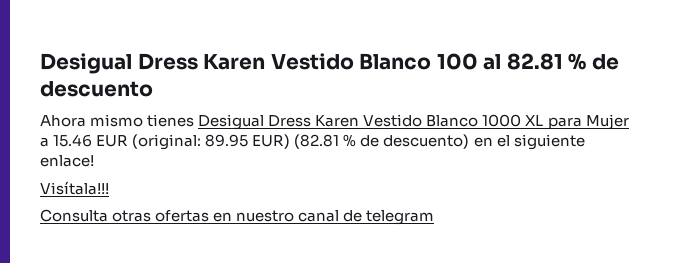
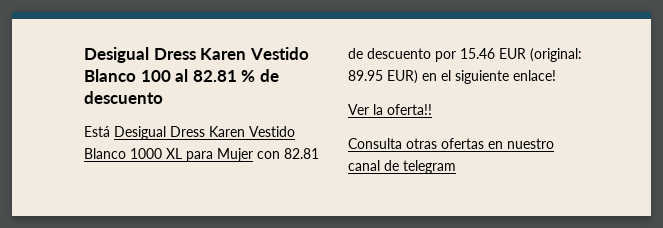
- Ahora mismo tienes Desigual Dress Karen Vestido Blanco 1000 XL para Mujer a 15.46 EUR (original: 89.95 EUR) (82.81 % de descuento) en el siguiente enlace!
+ Está Desigual Dress Karen Vestido Blanco 1000 XL para Mujer con 82.81 de descuento por 15.46 EUR (original: 89.95 EUR) en el siguiente enlace!
- Visítala!!!
+ Ver la oferta!!

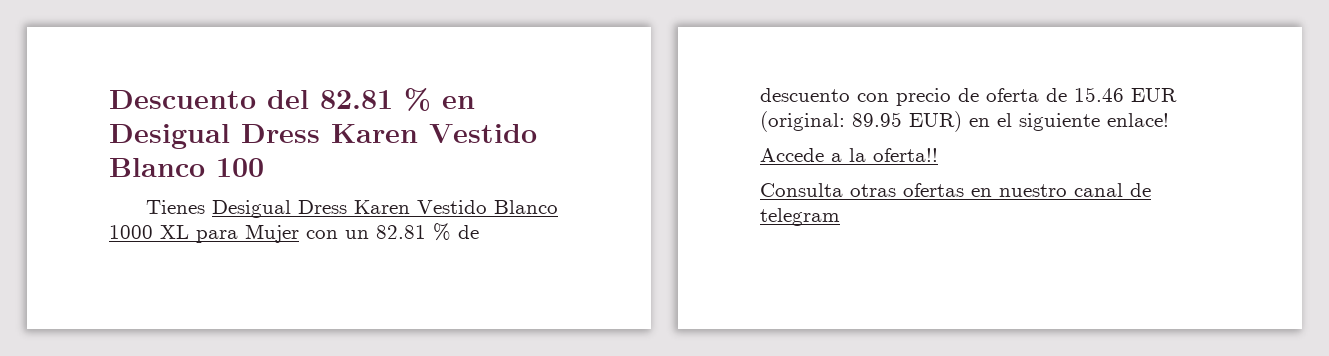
- Desigual Dress Karen Vestido Blanco 100 al 82.81 % de descuento
- Está Desigual Dress Karen Vestido Blanco 1000 XL para Mujer con 82.81 de descuento por 15.46 EUR (original: 89.95 EUR) en el siguiente enlace!
+ Descuento del 82.81 % en Desigual Dress Karen Vestido Blanco 100
+ Tienes Desigual Dress Karen Vestido Blanco 1000 XL para Mujer con un 82.81 % de descuento con precio de oferta de 15.46 EUR (original: 89.95 EUR) en el siguiente enlace!
- Ver la oferta!!
+ Accede a la oferta!!

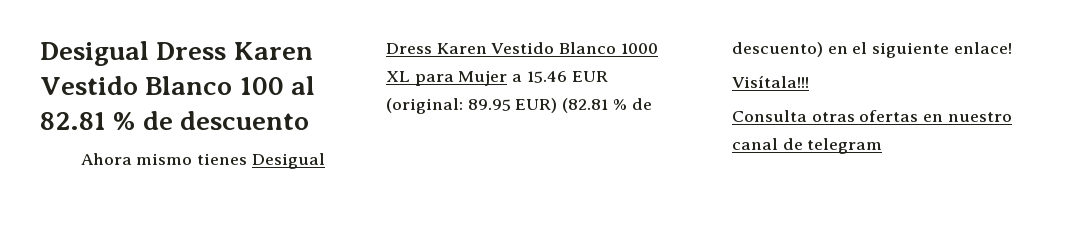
- Descuento del 82.81 % en Desigual Dress Karen Vestido Blanco 100
- Tienes Desigual Dress Karen Vestido Blanco 1000 XL para Mujer con un 82.81 % de descuento con precio de oferta de 15.46 EUR (original: 89.95 EUR) en el siguiente enlace!
+ Desigual Dress Karen Vestido Blanco 100 al 82.81 % de descuento
+ Ahora mismo tienes Desigual Dress Karen Vestido Blanco 1000 XL para Mujer a 15.46 EUR (original: 89.95 EUR) (82.81 % de descuento) en el siguiente enlace!
- Accede a la oferta!!
+ Visítala!!!

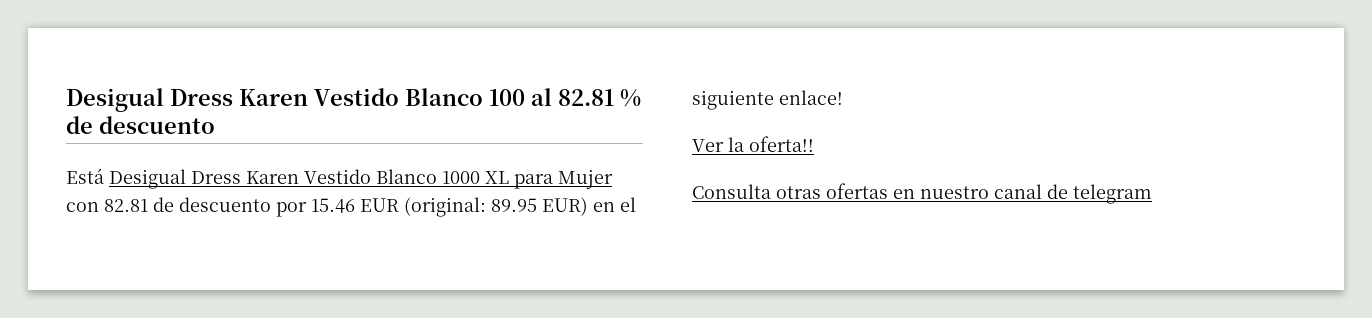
- Ahora mismo tienes Desigual Dress Karen Vestido Blanco 1000 XL para Mujer a 15.46 EUR (original: 89.95 EUR) (82.81 % de descuento) en el siguiente enlace!
+ Está Desigual Dress Karen Vestido Blanco 1000 XL para Mujer con 82.81 de descuento por 15.46 EUR (original: 89.95 EUR) en el siguiente enlace!
- Visítala!!!
+ Ver la oferta!!

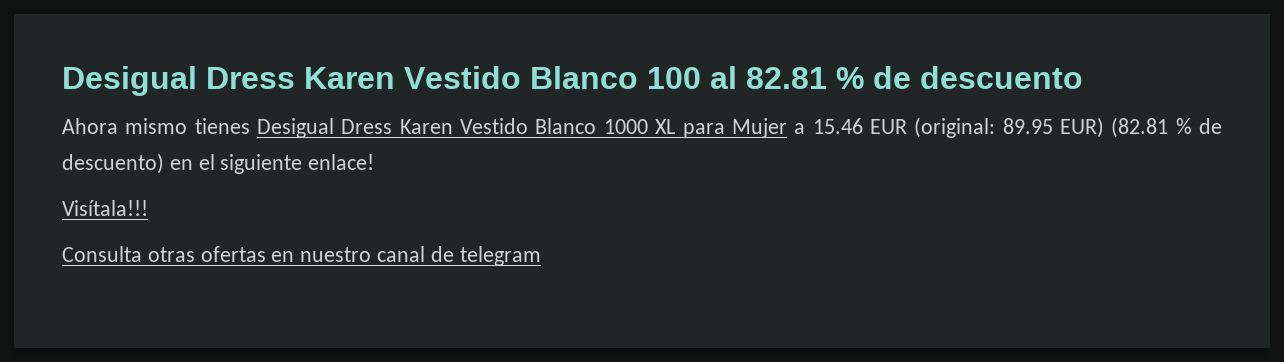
- Está Desigual Dress Karen Vestido Blanco 1000 XL para Mujer con 82.81 de descuento por 15.46 EUR (original: 89.95 EUR) en el siguiente enlace!
+ Ahora mismo tienes Desigual Dress Karen Vestido Blanco 1000 XL para Mujer a 15.46 EUR (original: 89.95 EUR) (82.81 % de descuento) en el siguiente enlace!
- Ver la oferta!!
+ Visítala!!!

